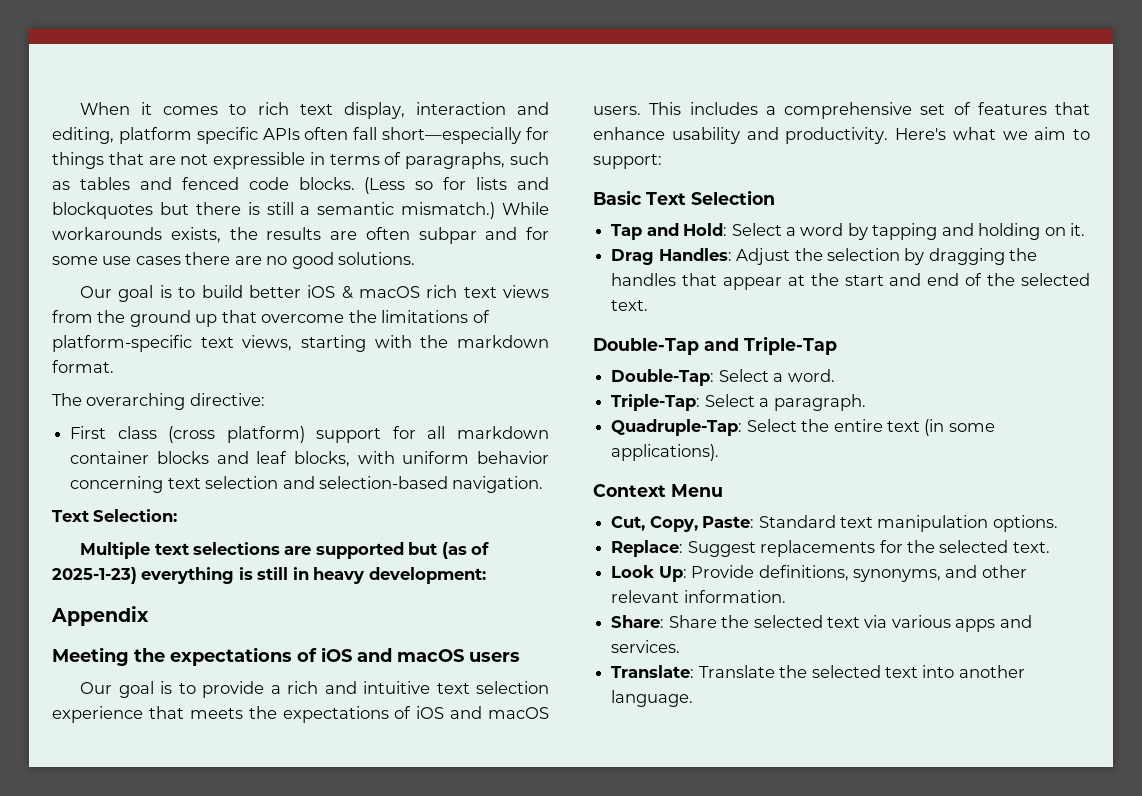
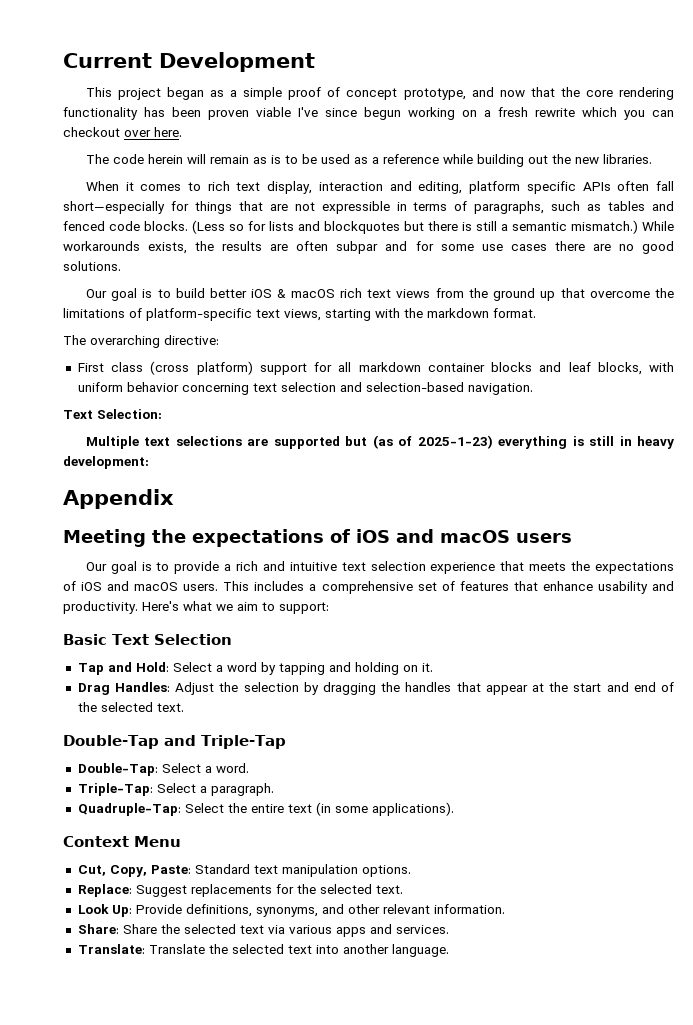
+ Current Development
+ This project began as a simple proof of concept prototype, and now that the core rendering functionality has been proven viable I've since begun working on a fresh rewrite which you can checkout over here.
+ The code herein will remain as is to be used as a reference while building out the new libraries.

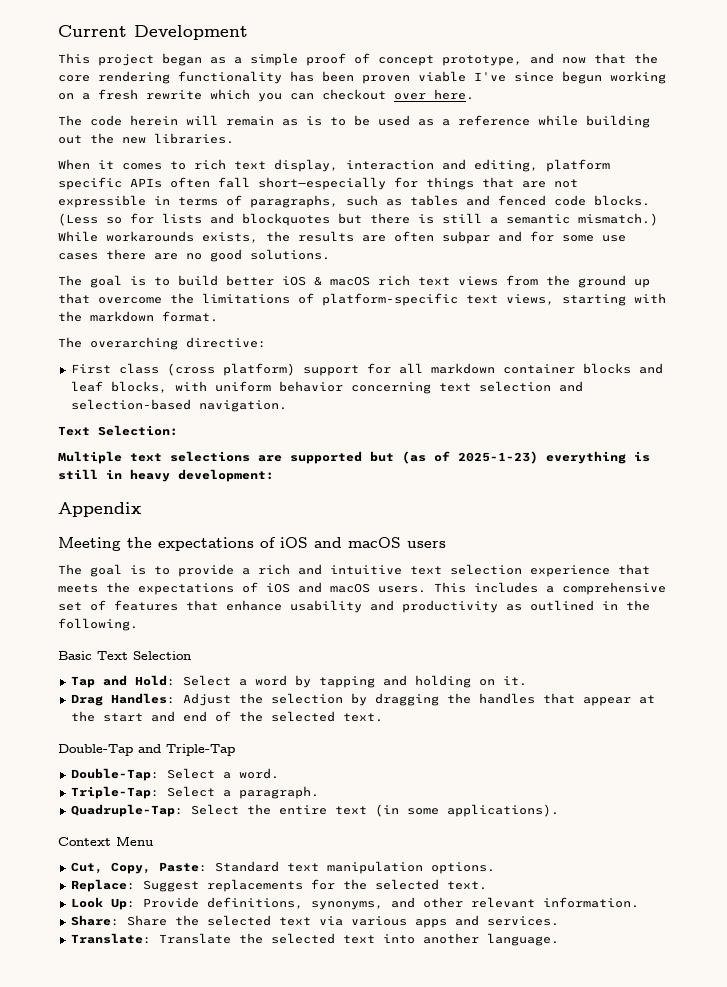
- Our goal is to build better iOS & macOS rich text views from the ground up that overcome the limitations of platform-specific text views, starting with the markdown format.
+ The goal is to build better iOS & macOS rich text views from the ground up that overcome the limitations of platform-specific text views, starting with the markdown format.
- Our goal is to provide a rich and intuitive text selection experience that meets the expectations of iOS and macOS users.
+ The goal is to provide a rich and intuitive text selection experience that meets the expectations of iOS and macOS users.
- This includes a comprehensive set of features that enhance usability and productivity. Here's what we aim to support:
+ This includes a comprehensive set of features that enhance usability and productivity as outlined in the following.

